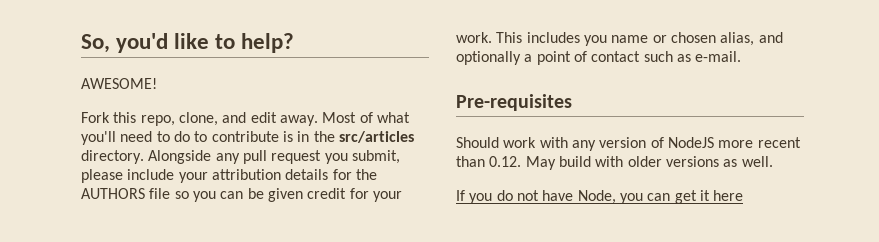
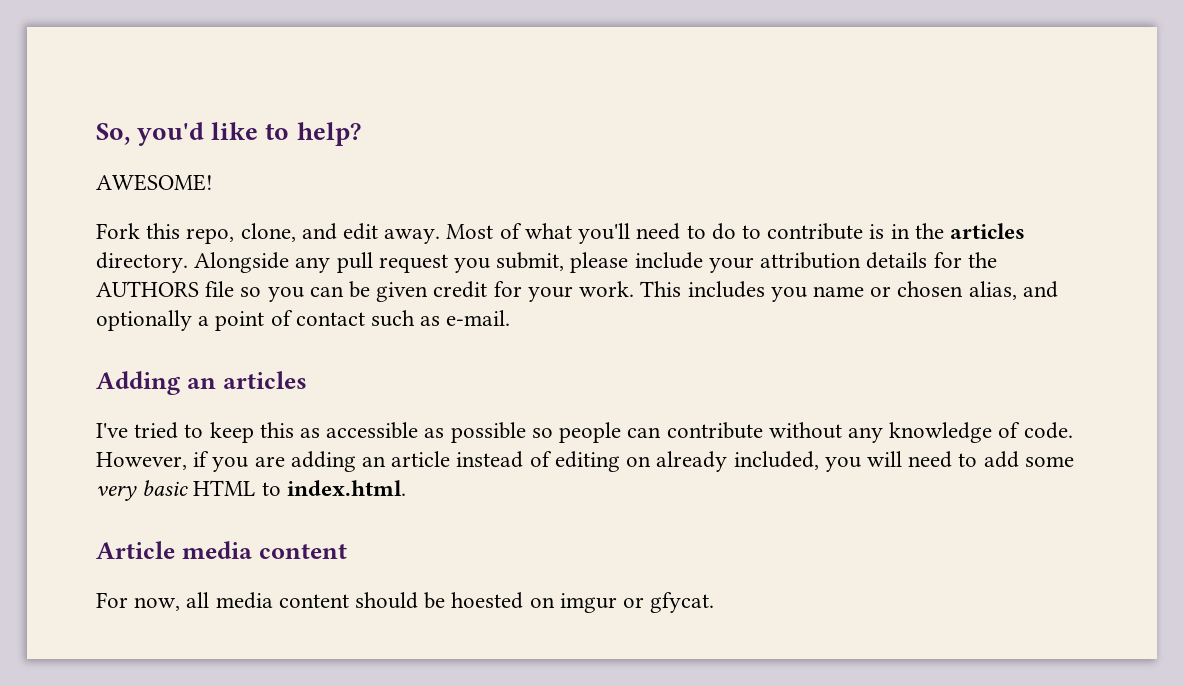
- Most of what you'll need to do to contribute is in the src/articles directory.
+ Most of what you'll need to do to contribute is in the articles directory.
- Pre-requisites
- Should work with any version of NodeJS more recent than 0.12. May build with older versions as well.
- If you do not have Node, you can get it here
+ Adding an articles
+ I've tried to keep this as accessible as possible so people can contribute without any knowledge of code. However, if you are adding an article instead of editing on already included, you will need to add some very basic HTML to index.html.
+ Article media content
+ For now, all media content should be hoested on imgur or gfycat.

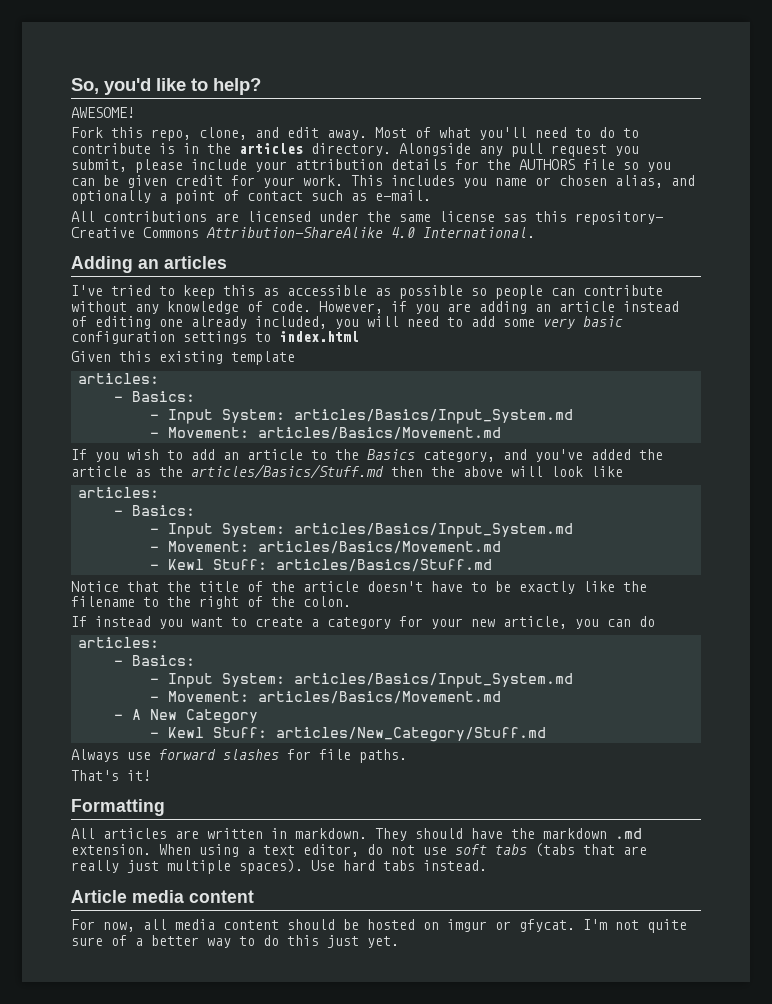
+ All contributions are licensed under the same license sas this repository- Creative Commons Attribution-ShareAlike 4.0 International.
- However, if you are adding an article instead of editing on already included, you will need to add some very basic HTML to index.html.
+ However, if you are adding an article instead of editing one already included, you will need to add some very basic configuration settings to index.html
+ Given this existing template
+ articles:
+ - Basics:
+ - Input System: articles/Basics/Input_System.md
+ - Movement: articles/Basics/Movement.md
+ If you wish to add an article to the Basics category, and you've added the article as the articles/Basics/Stuff.md then the above will look like
+ articles:
+ - Basics:
+ - Input System: articles/Basics/Input_System.md
+ - Movement: articles/Basics/Movement.md
+ - Kewl Stuff: articles/Basics/Stuff.md
+ Notice that the title of the article doesn't have to be exactly like the filename to the right of the colon.
+ If instead you want to create a category for your new article, you can do
+ articles:
+ - Basics:
+ - Input System: articles/Basics/Input_System.md
+ - Movement: articles/Basics/Movement.md
+ - A New Category
+ - Kewl Stuff: articles/New_Category/Stuff.md
+ Always use forward slashes for file paths.
+ That's it!
+ Formatting
+ All articles are written in markdown. They should have the markdown .md extension. When using a text editor, do not use soft tabs (tabs that are really just multiple spaces). Use hard tabs instead.
- For now, all media content should be hoested on imgur or gfycat.
+ For now, all media content should be hosted on imgur or gfycat.
+ I'm not quite sure of a better way to do this just yet.

